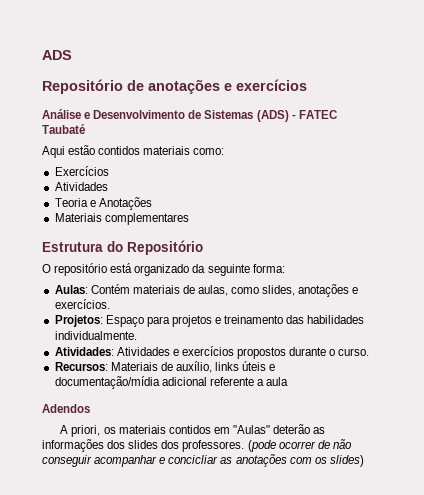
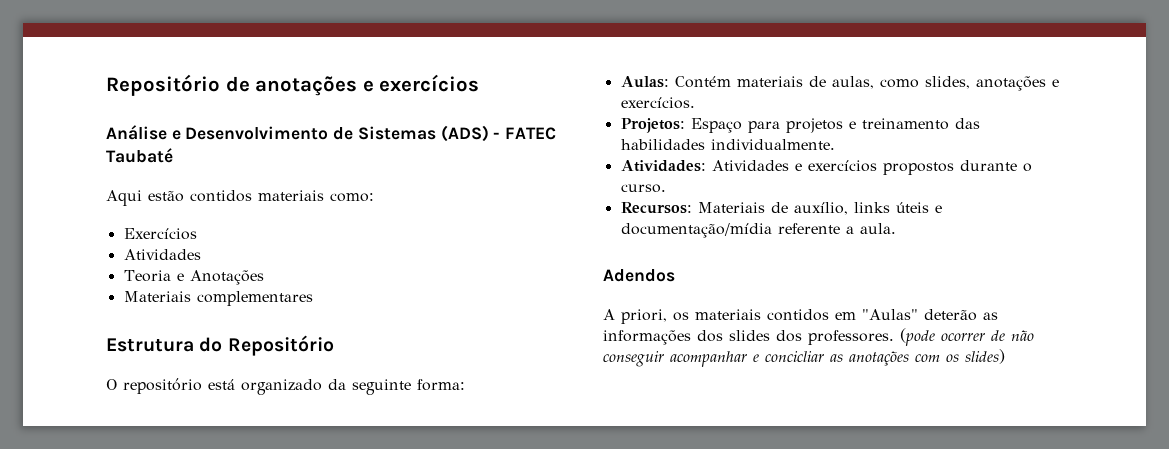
- ADS
- Recursos: Materiais de auxílio, links úteis e documentação/mídia adicional referente a aula
+ Recursos: Materiais de auxílio, links úteis e documentação/mídia referente a aula.

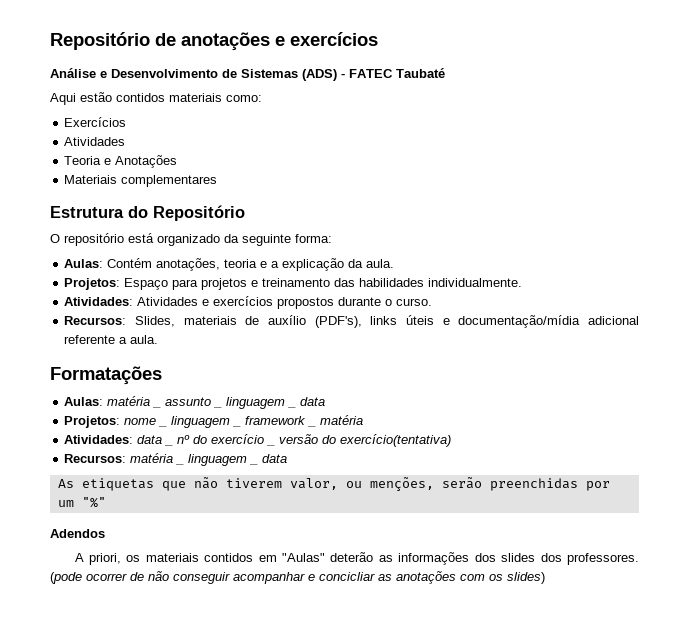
- Aulas: Contém materiais de aulas, como slides, anotações e exercícios.
+ Aulas: Contém anotações, teoria e a explicação da aula.
- Recursos: Materiais de auxílio, links úteis e documentação/mídia referente a aula.
+ Recursos: Slides, materiais de auxílio (PDF's), links úteis e documentação/mídia adicional referente a aula.
+ Formatações
+ Aulas: matéria _ assunto _ linguagem _ data
+ Projetos: nome _ linguagem _ framework _ matéria
+ Atividades: data _ nº do exercício _ versão do exercício(tentativa)
+ Recursos: matéria _ linguagem _ data
+ As etiquetas que não tiverem valor, ou menções, serão preenchidas por um "%"

